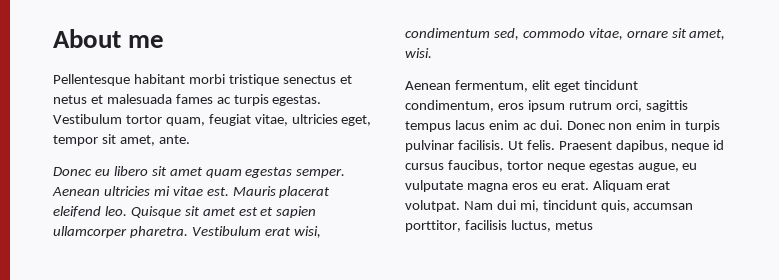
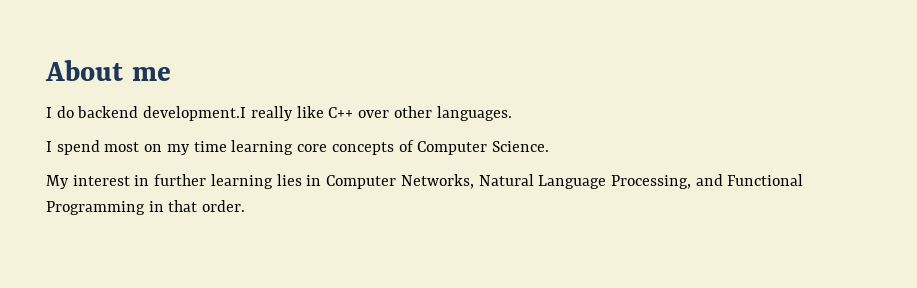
- Pellentesque habitant morbi tristique senectus et netus et malesuada fames ac turpis egestas. Vestibulum tortor quam, feugiat vitae, ultricies eget, tempor sit amet, ante.
- Donec eu libero sit amet quam egestas semper. Aenean ultricies mi vitae est. Mauris placerat eleifend leo. Quisque sit amet est et sapien ullamcorper pharetra. Vestibulum erat wisi, condimentum sed, commodo vitae, ornare sit amet, wisi.
- Aenean fermentum, elit eget tincidunt condimentum, eros ipsum rutrum orci, sagittis tempus lacus enim ac dui. Donec non enim in turpis pulvinar facilisis. Ut felis. Praesent dapibus, neque id cursus faucibus, tortor neque egestas augue, eu vulputate magna eros eu erat. Aliquam erat volutpat. Nam dui mi, tincidunt quis, accumsan porttitor, facilisis luctus, metus
+ I do backend development.I really like C++ over other languages.
+ I spend most on my time learning core concepts of Computer Science.
+ My interest in further learning lies in Computer Networks, Natural Language Processing, and Functional Programming in that order.

